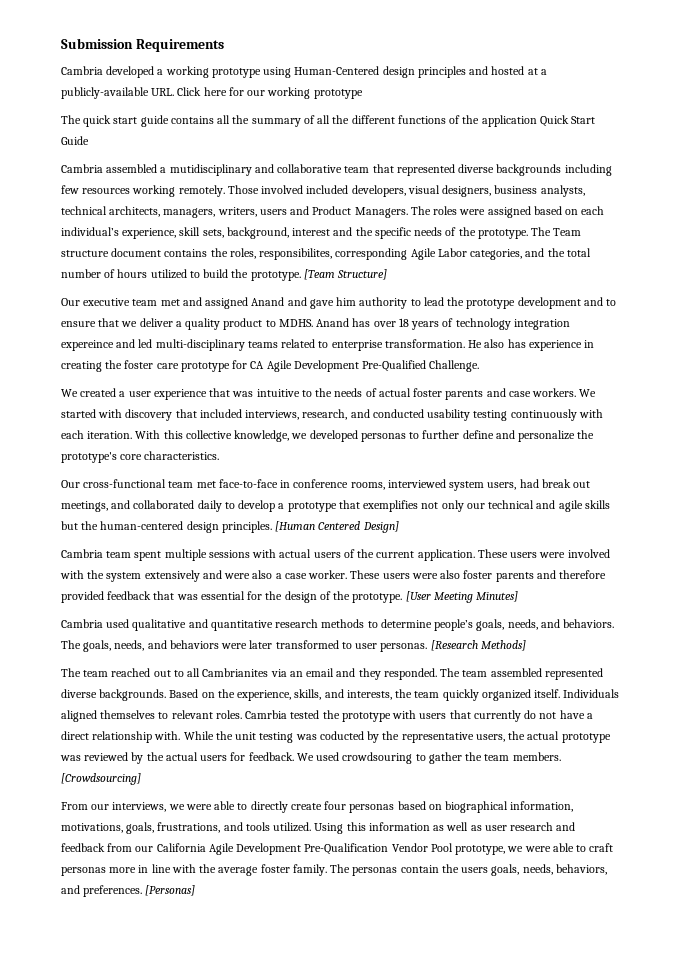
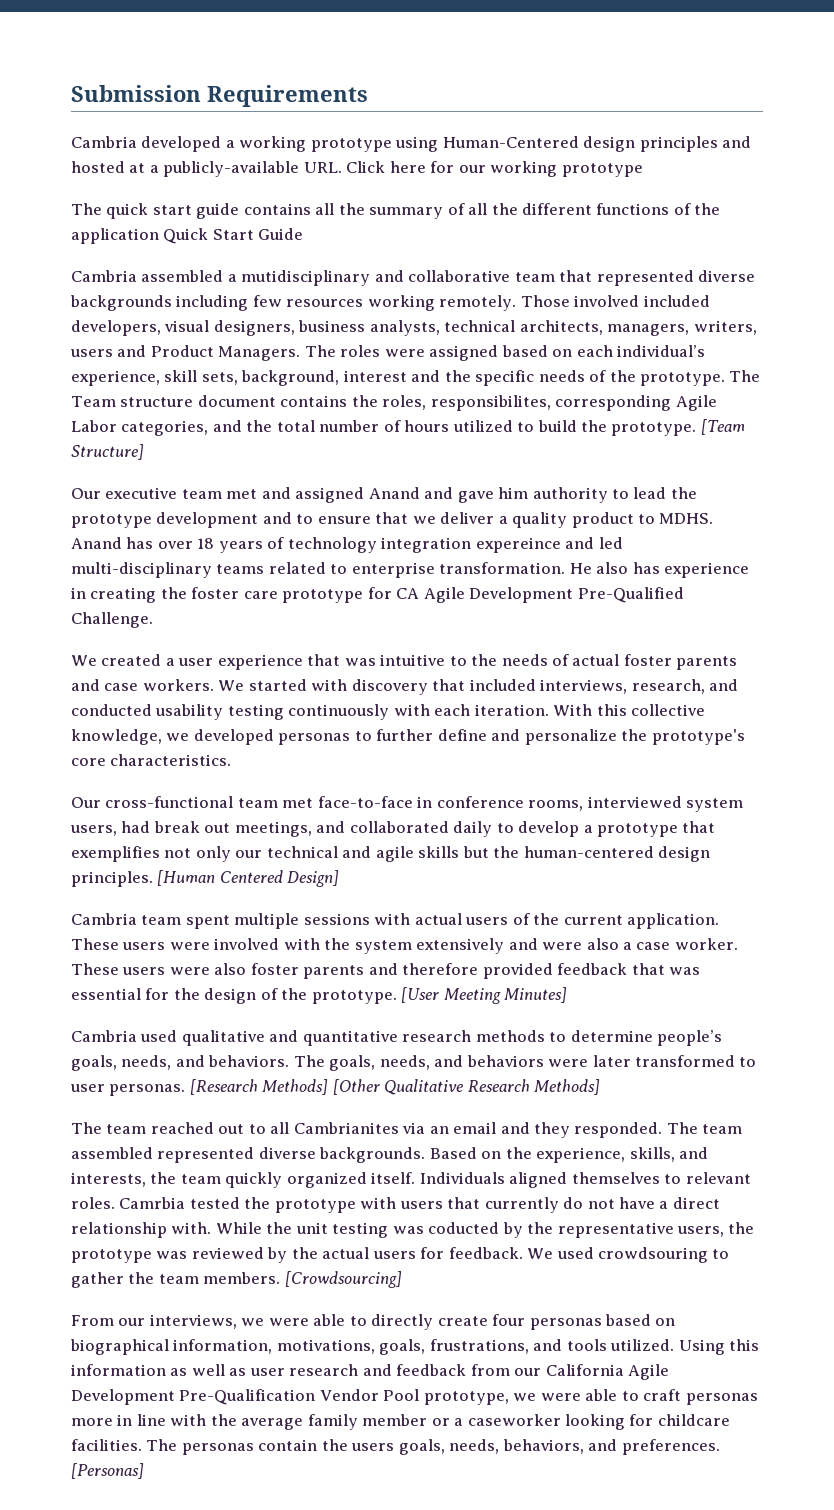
- [Research Methods]
+ [Research Methods] [Other Qualitative Research Methods]
- While the unit testing was coducted by the representative users, the actual prototype was reviewed by the actual users for feedback.
+ While the unit testing was coducted by the representative users, the prototype was reviewed by the actual users for feedback.
- Using this information as well as user research and feedback from our California Agile Development Pre-Qualification Vendor Pool prototype, we were able to craft personas more in line with the average foster family.
+ Using this information as well as user research and feedback from our California Agile Development Pre-Qualification Vendor Pool prototype, we were able to craft personas more in line with the average family member or a caseworker looking for childcare facilities.

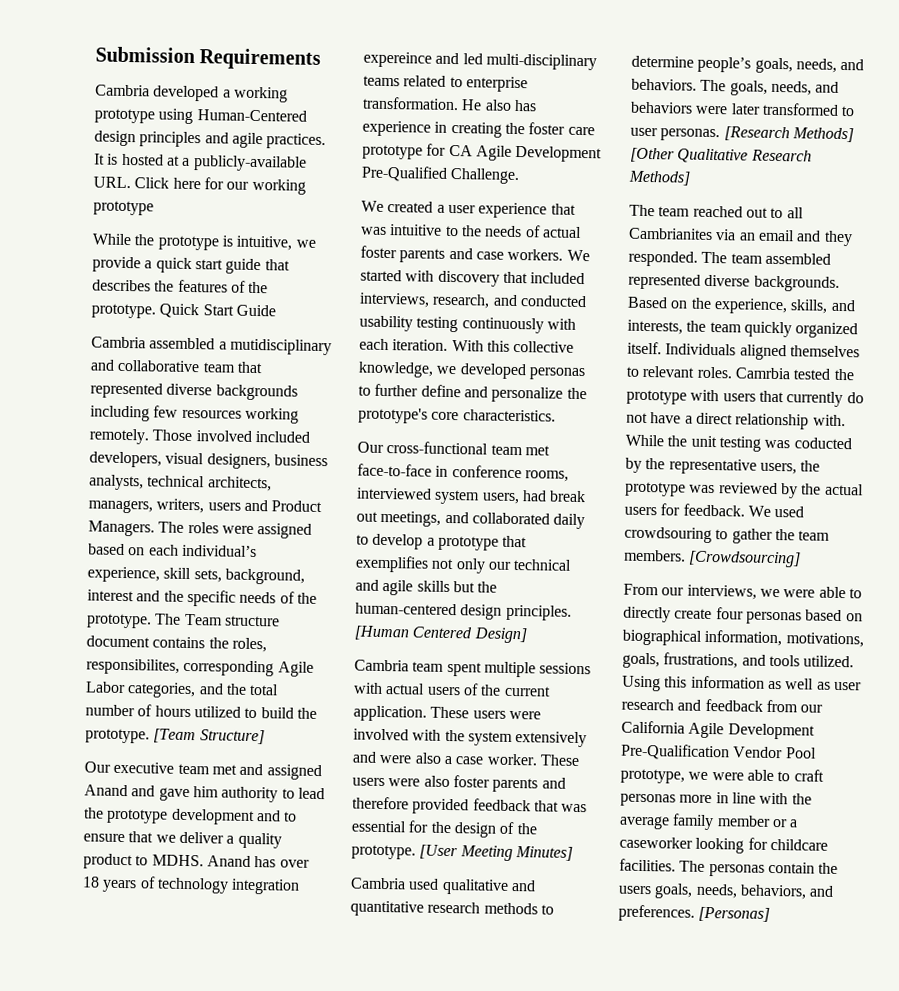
- Cambria developed a working prototype using Human-Centered design principles and hosted at a publicly-available URL. Click here for our working prototype
+ Cambria developed a working prototype using Human-Centered design principles and agile practices. It is hosted at a publicly-available URL. Click here for our working prototype
- The quick start guide contains all the summary of all the different functions of the application Quick Start Guide
+ While the prototype is intuitive, we provide a quick start guide that describes the features of the prototype. Quick Start Guide

